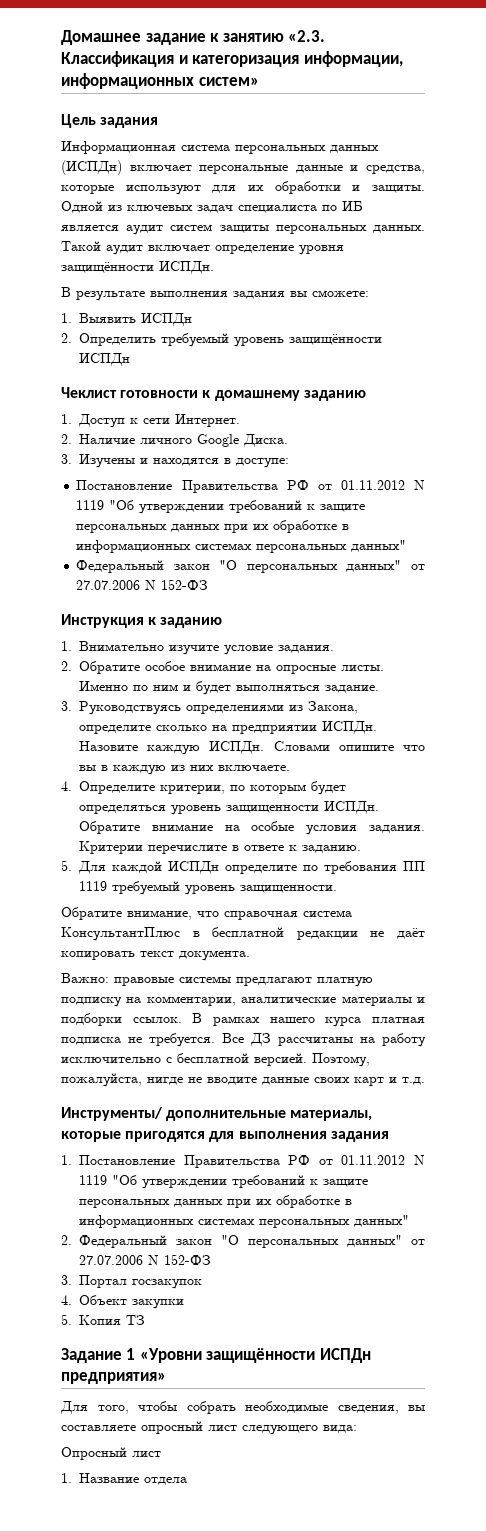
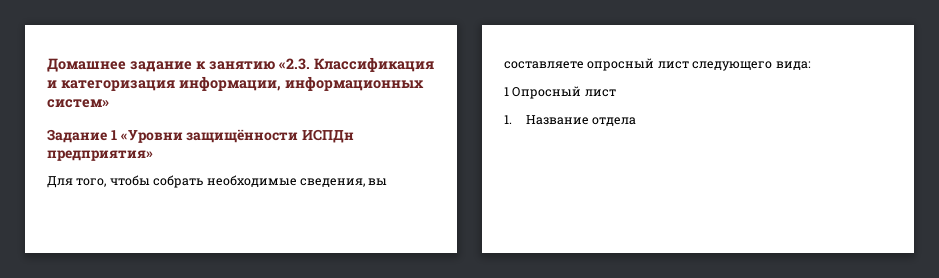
- Цель задания
- Информационная система персональных данных (ИСПДн) включает персональные данные и средства, которые используют для их обработки и защиты. Одной из ключевых задач специалиста по ИБ является аудит систем защиты персональных данных. Такой аудит включает определение уровня защищённости ИСПДн.
- В результате выполнения задания вы сможете:
- 1. Выявить ИСПДн
- 2. Определить требуемый уровень защищённости ИСПДн
- Чеклист готовности к домашнему заданию
- 1. Доступ к сети Интернет.
- 2. Наличие личного Google Диска.
- 3. Изучены и находятся в доступе:
- Постановление Правительства РФ от 01.11.2012 N 1119 "Об утверждении требований к защите персональных данных при их обработке в информационных системах персональных данных"
- Федеральный закон "О персональных данных" от 27.07.2006 N 152-ФЗ
- Инструкция к заданию
- 1. Внимательно изучите условие задания.
- 2. Обратите особое внимание на опросные листы. Именно по ним и будет выполняться задание.
- 3. Руководствуясь определениями из Закона, определите сколько на предприятии ИСПДн. Назовите каждую ИСПДн. Словами опишите что вы в каждую из них включаете.
- 4. Определите критерии, по которым будет определяться уровень защищенности ИСПДн. Обратите внимание на особые условия задания. Критерии перечислите в ответе к заданию.
- 5. Для каждой ИСПДн определите по требования ПП 1119 требуемый уровень защищенности.
- Обратите внимание, что справочная система КонсультантПлюс в бесплатной редакции не даёт копировать текст документа.
- Важно: правовые системы предлагают платную подписку на комментарии, аналитические материалы и подборки ссылок. В рамках нашего курса платная подписка не требуется. Все ДЗ рассчитаны на работу исключительно с бесплатной версией. Поэтому, пожалуйста, нигде не вводите данные своих карт и т.д.
- Инструменты/ дополнительные материалы, которые пригодятся для выполнения задания
- 1. Постановление Правительства РФ от 01.11.2012 N 1119 "Об утверждении требований к защите персональных данных при их обработке в информационных системах персональных данных"
- 2. Федеральный закон "О персональных данных" от 27.07.2006 N 152-ФЗ
- 3. Портал госзакупок
- 4. Объект закупки
- 5. Копия ТЗ
- Опросный лист
+ 1 Опросный лист

